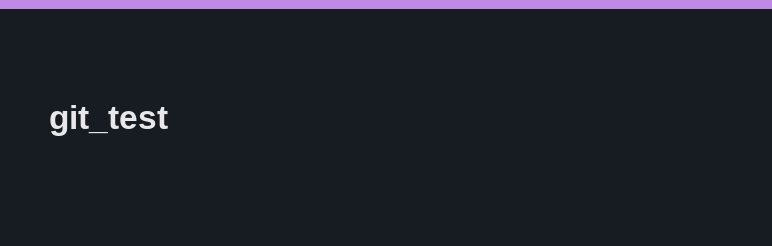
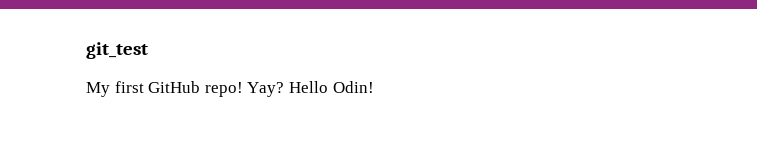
+ My first GitHub repo! Yay? Hello Odin!

